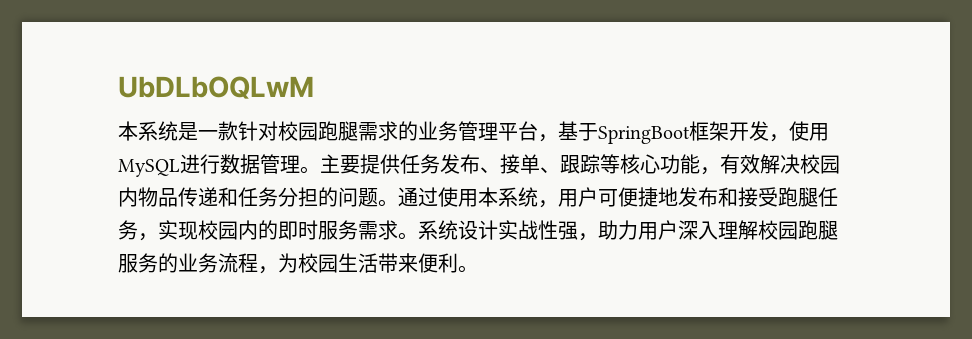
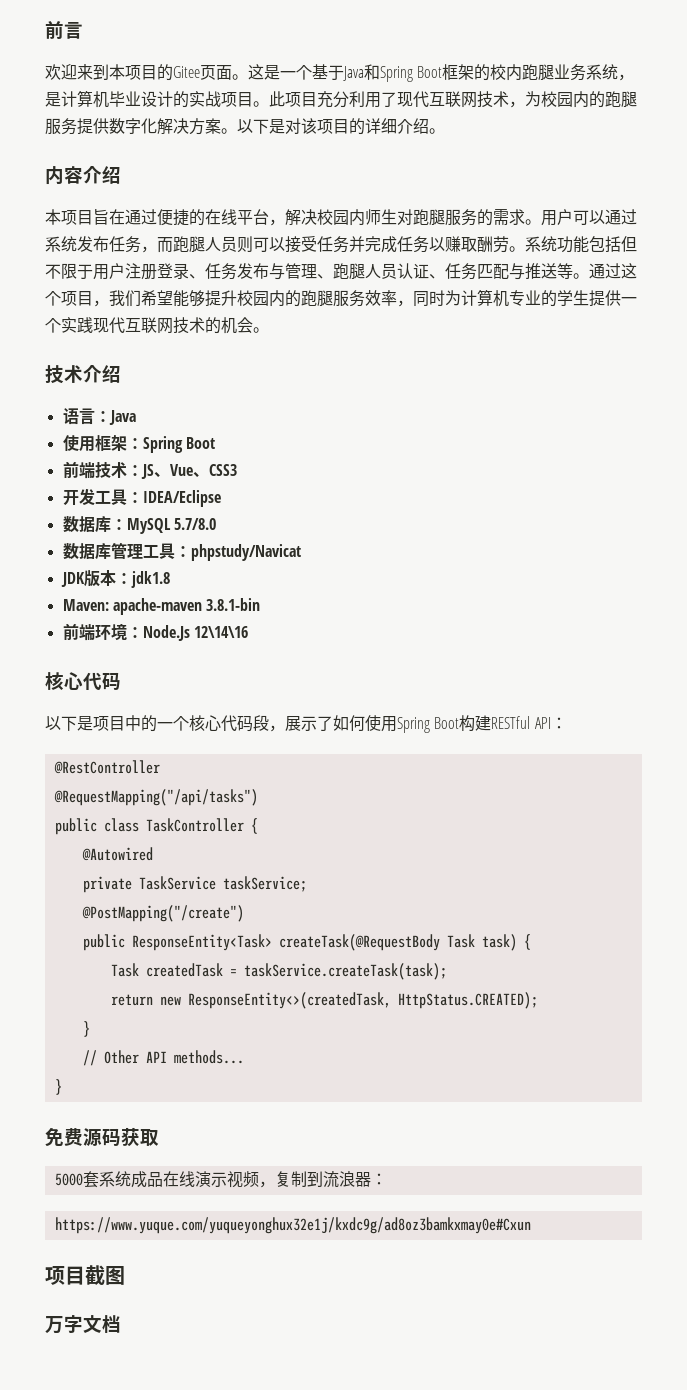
- UbDLbOQLwM
- 本系统是一款针对校园跑腿需求的业务管理平台，基于SpringBoot框架开发，使用MySQL进行数据管理。主要提供任务发布、接单、跟踪等核心功能，有效解决校园内物品传递和任务分担的问题。通过使用本系统，用户可便捷地发布和接受跑腿任务，实现校园内的即时服务需求。系统设计实战性强，助力用户深入理解校园跑腿服务的业务流程，为校园生活带来便利。
+ 前言
+ 欢迎来到本项目的Gitee页面。这是一个基于Java和Spring Boot框架的校内跑腿业务系统，是计算机毕业设计的实战项目。此项目充分利用了现代互联网技术，为校园内的跑腿服务提供数字化解决方案。以下是对该项目的详细介绍。
+ 内容介绍
+ 本项目旨在通过便捷的在线平台，解决校园内师生对跑腿服务的需求。用户可以通过系统发布任务，而跑腿人员则可以接受任务并完成任务以赚取酬劳。系统功能包括但不限于用户注册登录、任务发布与管理、跑腿人员认证、任务匹配与推送等。通过这个项目，我们希望能够提升校园内的跑腿服务效率，同时为计算机专业的学生提供一个实践现代互联网技术的机会。
+ 技术介绍
+ 语言：Java
+ 使用框架：Spring Boot
+ 前端技术：JS、Vue、CSS3
+ 开发工具：IDEA/Eclipse
+ 数据库：MySQL 5.7/8.0
+ 数据库管理工具：phpstudy/Navicat
+ JDK版本：jdk1.8
+ Maven: apache-maven 3.8.1-bin
+ 前端环境：Node.Js 12\14\16
+ 核心代码
+ 以下是项目中的一个核心代码段，展示了如何使用Spring Boot构建RESTful API：
+ @RestController
+ @RequestMapping("/api/tasks")
+ public class TaskController {
+ @Autowired
+ private TaskService taskService;
+ @PostMapping("/create")
+ public ResponseEntity<Task> createTask(@RequestBody Task task) {
+ Task createdTask = taskService.createTask(task);
+ return new ResponseEntity<>(createdTask, HttpStatus.CREATED);
+ }
+ // Other API methods...
+ }
+ 免费源码获取
+ 5000套系统成品在线演示视频，复制到流浪器：
+ https://www.yuque.com/yuqueyonghux32e1j/kxdc9g/ad8oz3bamkxmay0e#Cxun
+ 项目截图
+ 万字文档

